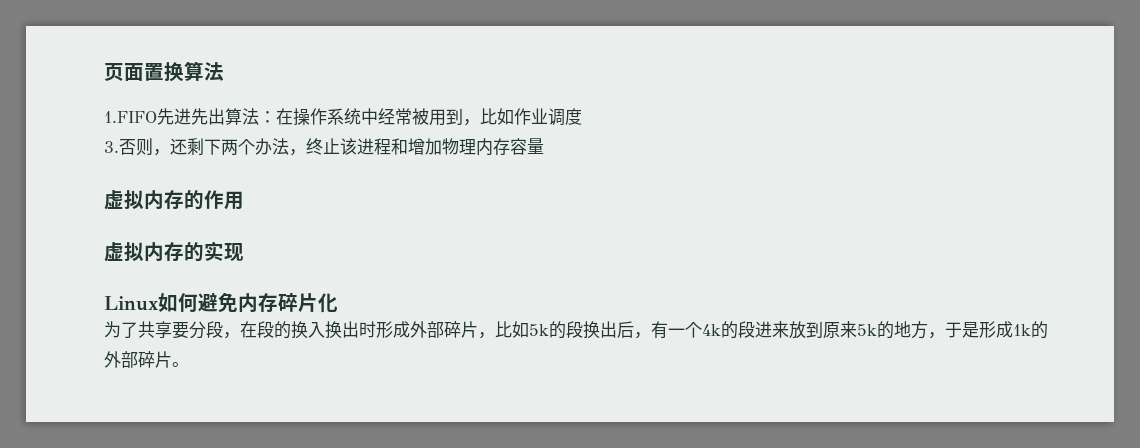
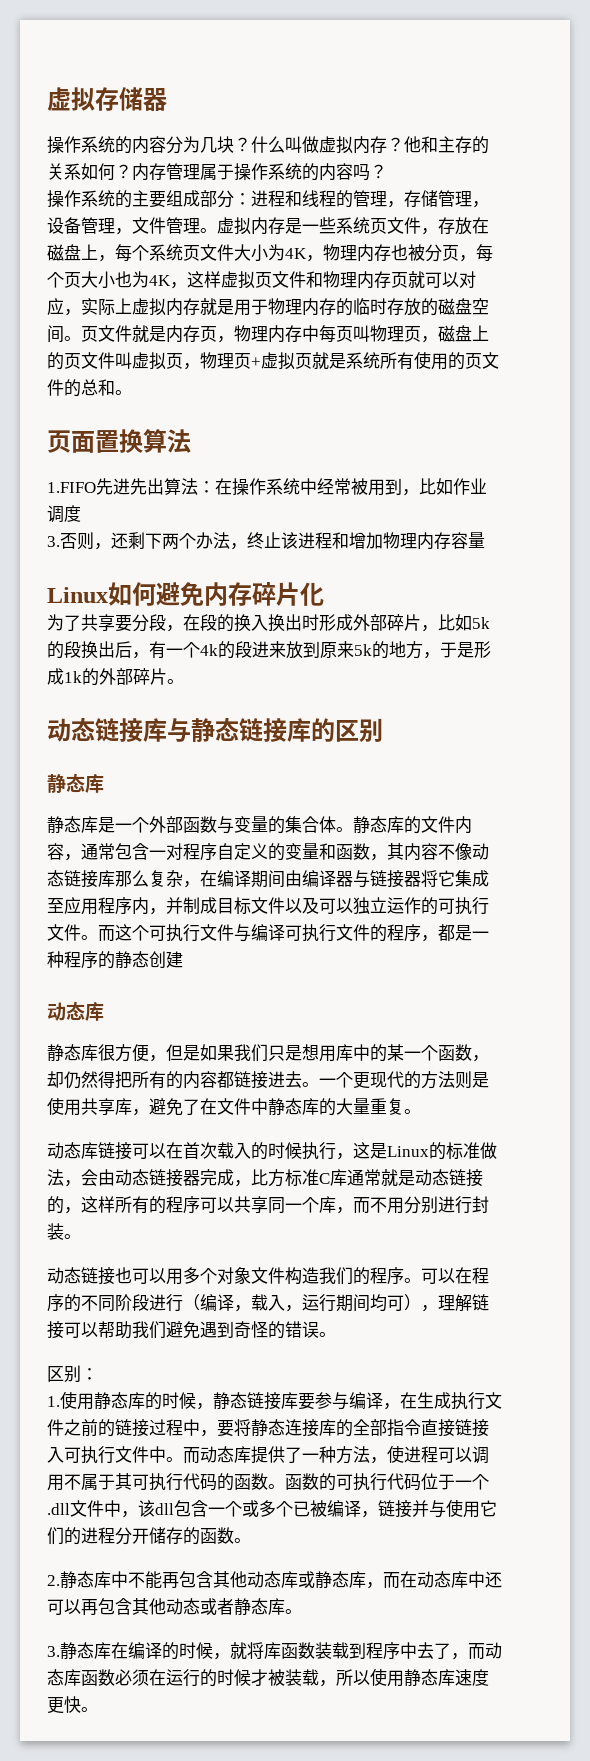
+ 虚拟存储器
+ 操作系统的内容分为几块？什么叫做虚拟内存？他和主存的关系如何？内存管理属于操作系统的内容吗？
+ 操作系统的主要组成部分：进程和线程的管理，存储管理，设备管理，文件管理。虚拟内存是一些系统页文件，存放在磁盘上，每个系统页文件大小为4K，物理内存也被分页，每个页大小也为4K，这样虚拟页文件和物理内存页就可以对应，实际上虚拟内存就是用于物理内存的临时存放的磁盘空间。页文件就是内存页，物理内存中每页叫物理页，磁盘上的页文件叫虚拟页，物理页+虚拟页就是系统所有使用的页文件的总和。
- 虚拟内存的作用
- 虚拟内存的实现
+ 动态链接库与静态链接库的区别
+ 静态库
+ 静态库是一个外部函数与变量的集合体。静态库的文件内容，通常包含一对程序自定义的变量和函数，其内容不像动态链接库那么复杂，在编译期间由编译器与链接器将它集成至应用程序内，并制成目标文件以及可以独立运作的可执行文件。而这个可执行文件与编译可执行文件的程序，都是一种程序的静态创建
+ 动态库
+ 静态库很方便，但是如果我们只是想用库中的某一个函数，却仍然得把所有的内容都链接进去。一个更现代的方法则是使用共享库，避免了在文件中静态库的大量重复。
+ 动态库链接可以在首次载入的时候执行，这是Linux的标准做法，会由动态链接器完成，比方标准C库通常就是动态链接的，这样所有的程序可以共享同一个库，而不用分别进行封装。
+ 动态链接也可以用多个对象文件构造我们的程序。可以在程序的不同阶段进行（编译，载入，运行期间均可），理解链接可以帮助我们避免遇到奇怪的错误。
+ 区别：
+ 1.使用静态库的时候，静态链接库要参与编译，在生成执行文件之前的链接过程中，要将静态连接库的全部指令直接链接入可执行文件中。而动态库提供了一种方法，使进程可以调用不属于其可执行代码的函数。函数的可执行代码位于一个.dll文件中，该dll包含一个或多个已被编译，链接并与使用它们的进程分开储存的函数。
+ 2.静态库中不能再包含其他动态库或静态库，而在动态库中还可以再包含其他动态或者静态库。
+ 3.静态库在编译的时候，就将库函数装载到程序中去了，而动态库函数必须在运行的时候才被装载，所以使用静态库速度更快。

